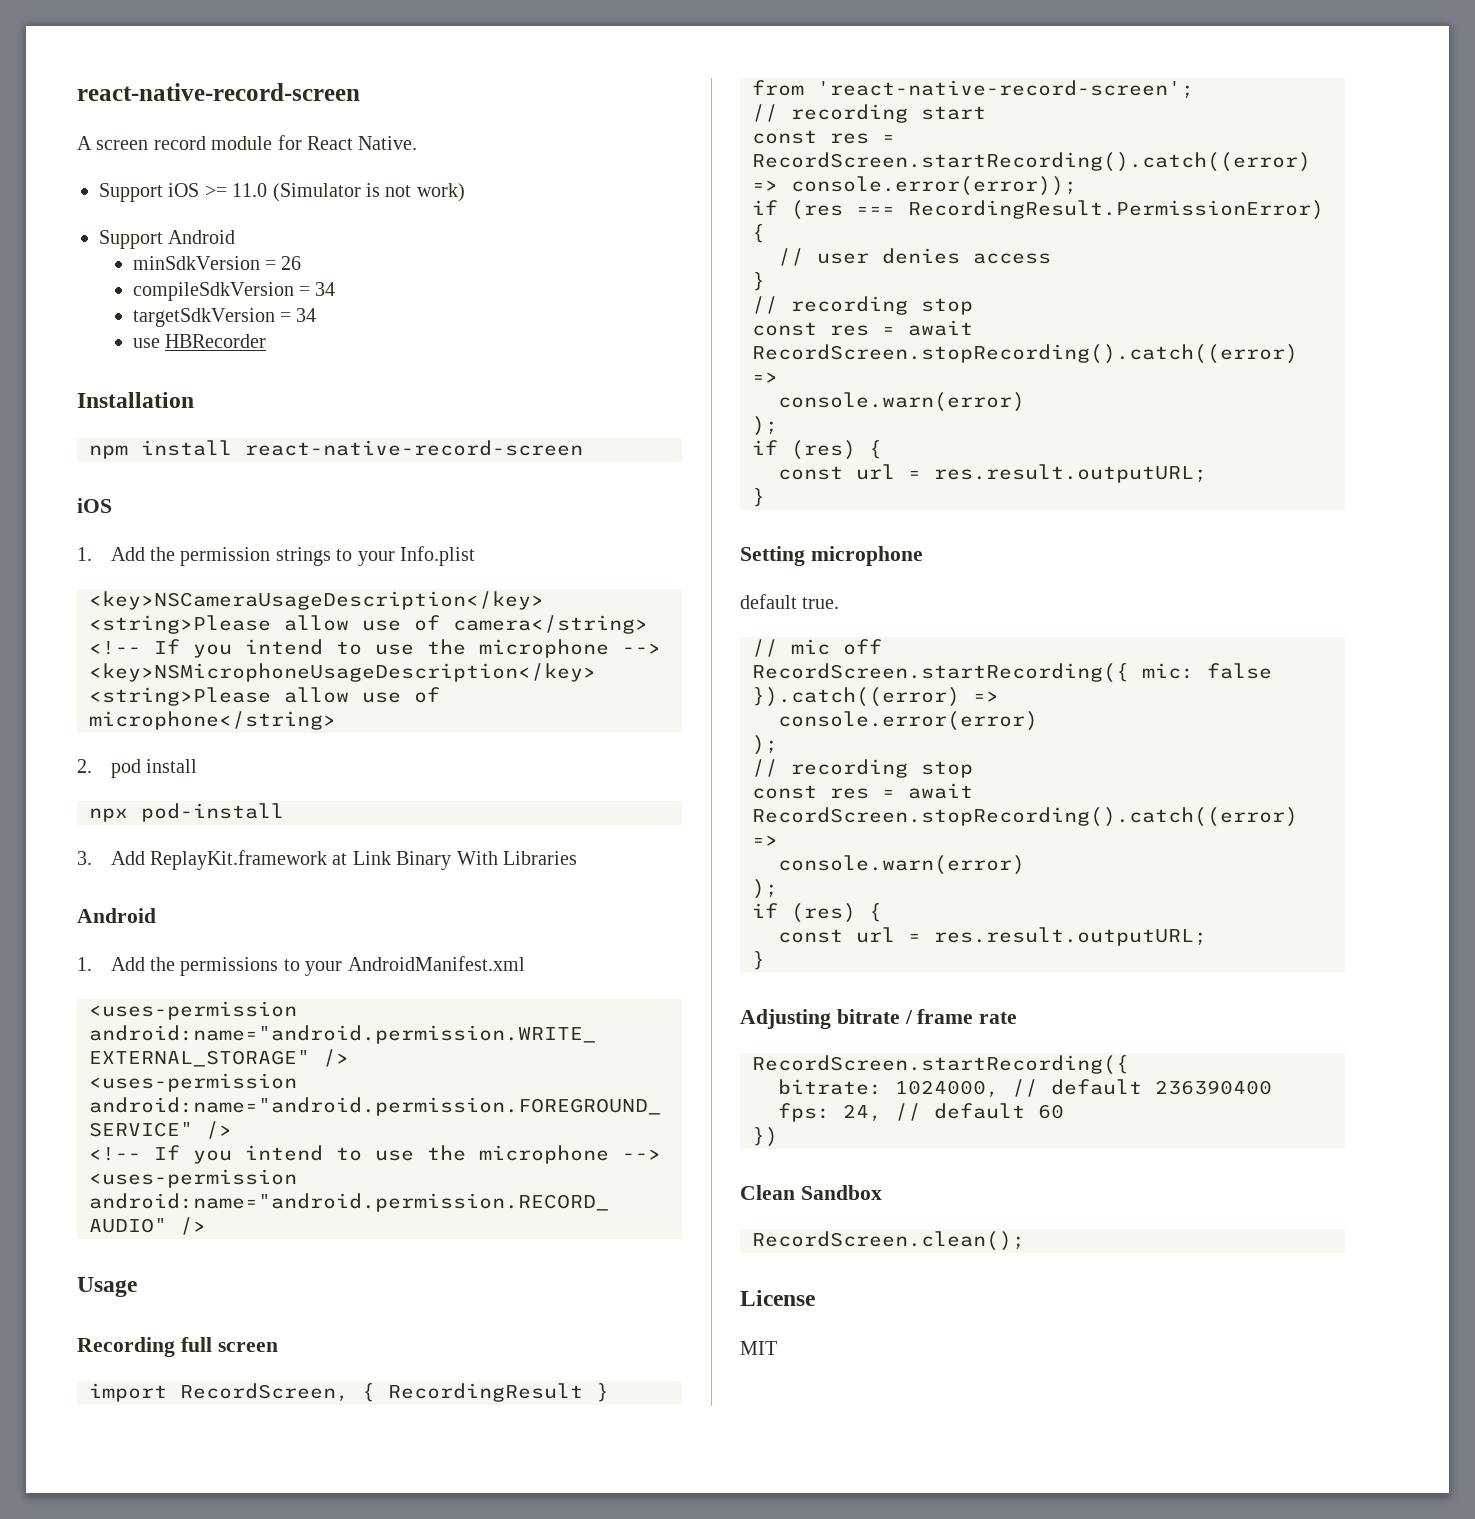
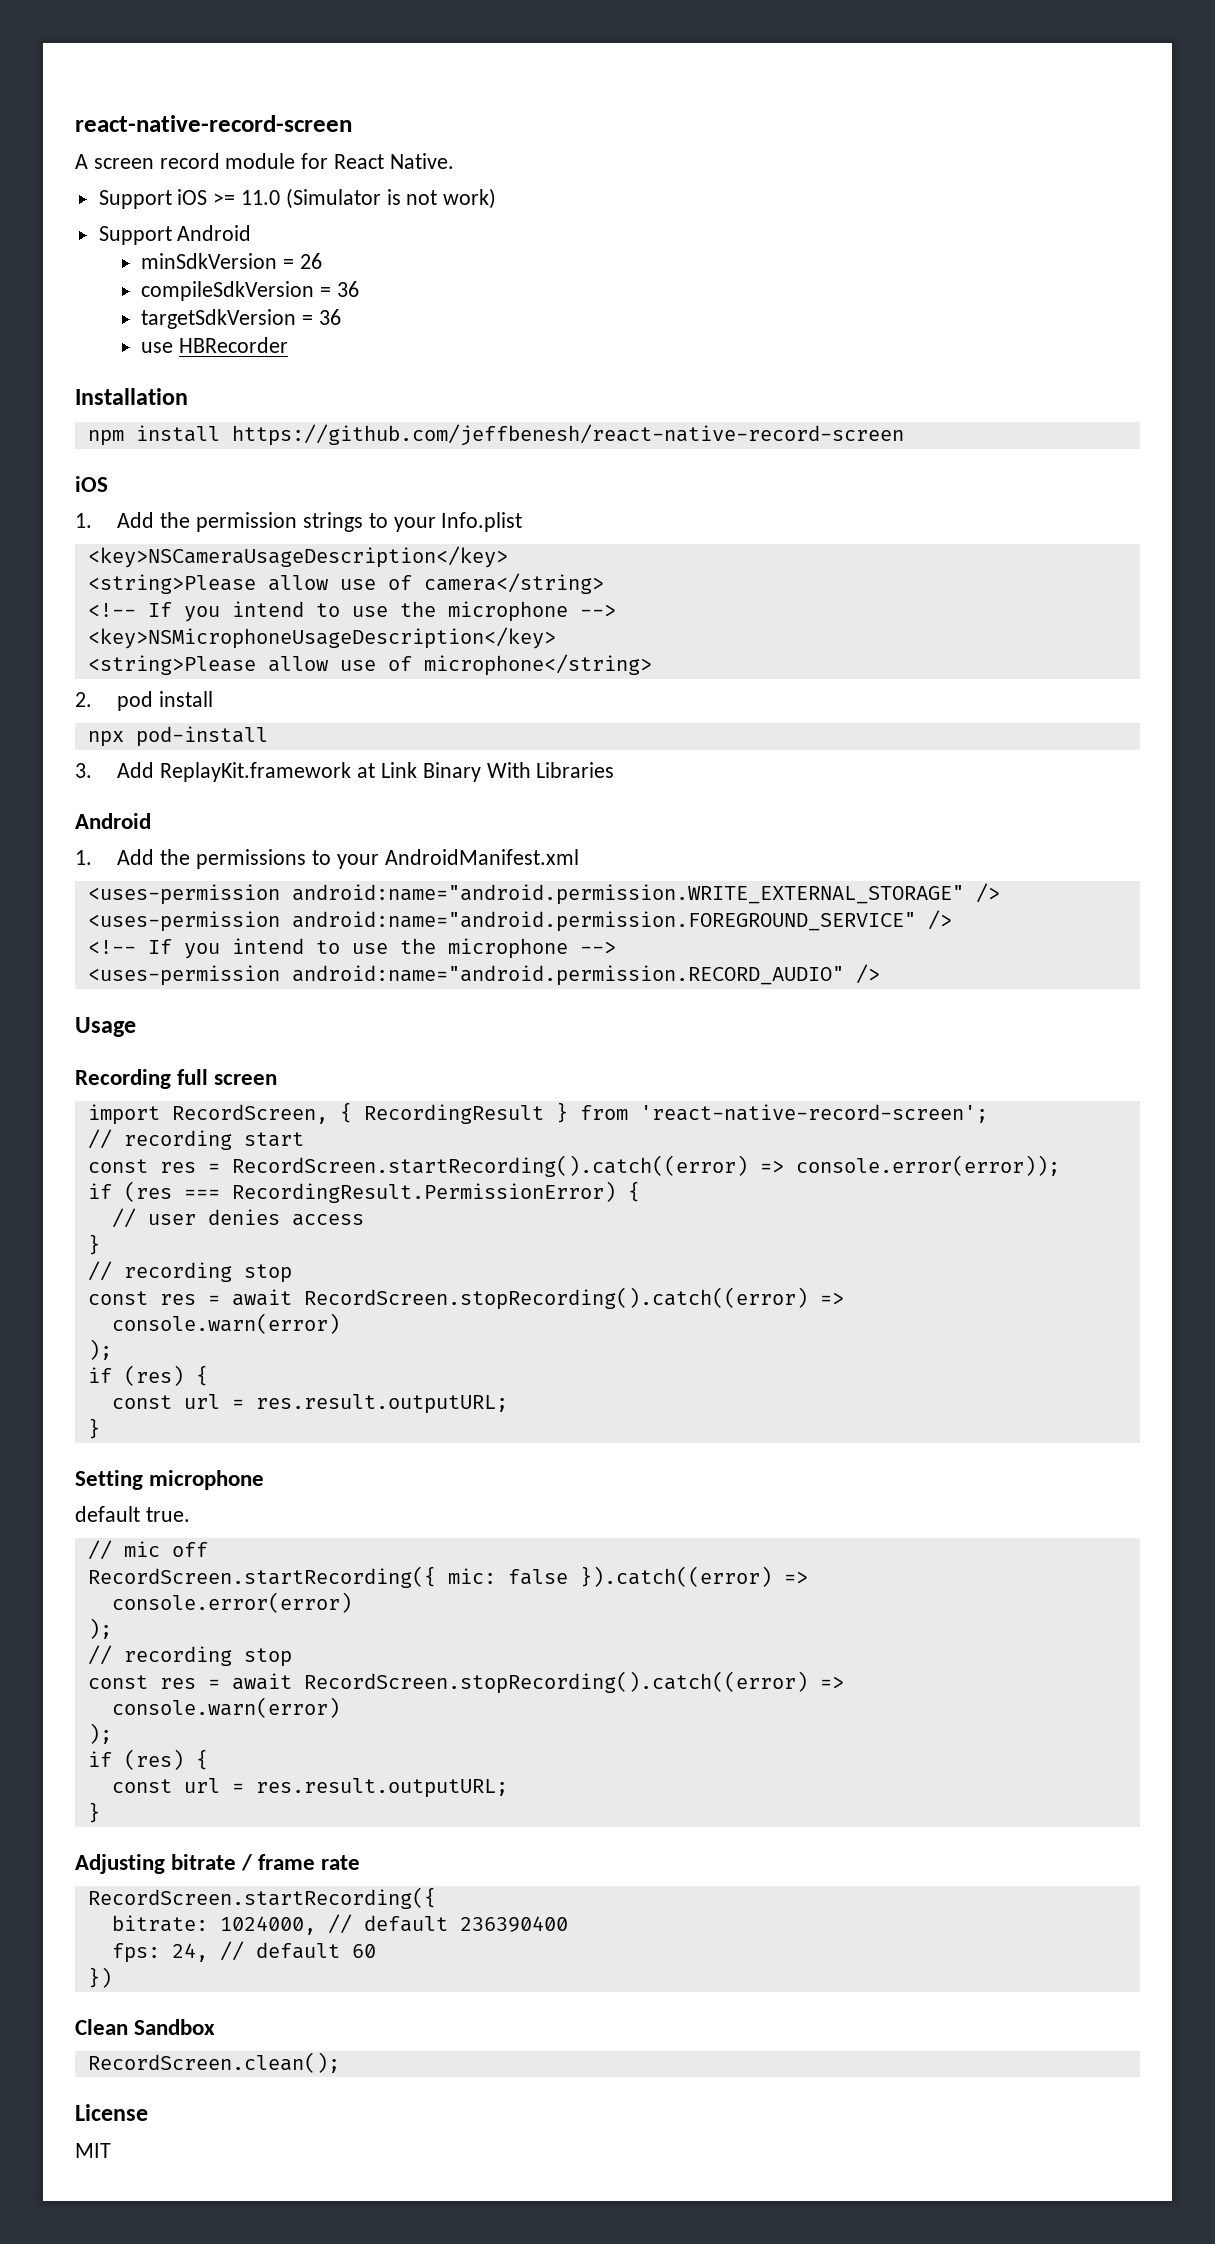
- compileSdkVersion = 34
+ compileSdkVersion = 36
- targetSdkVersion = 34
+ targetSdkVersion = 36
- npm install react-native-record-screen
+ npm install https://github.com/jeffbenesh/react-native-record-screen

